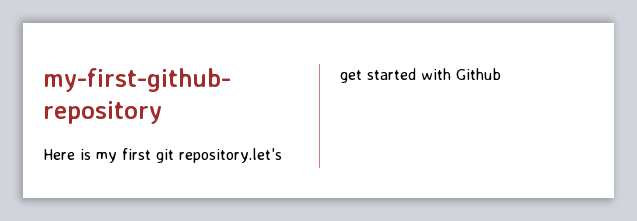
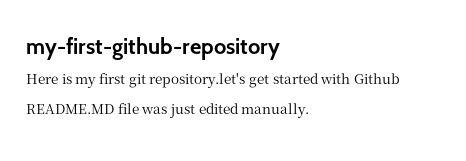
+ README.MD file was just edited manually.

